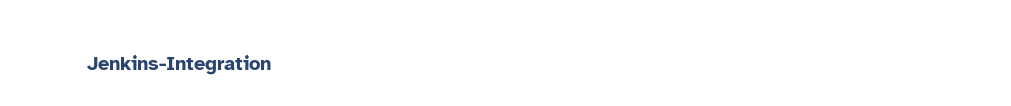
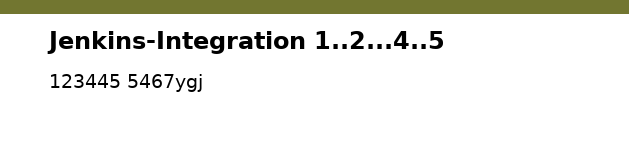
- Jenkins-Integration
+ Jenkins-Integration 1..2...4..5
+ 123445 5467ygj

